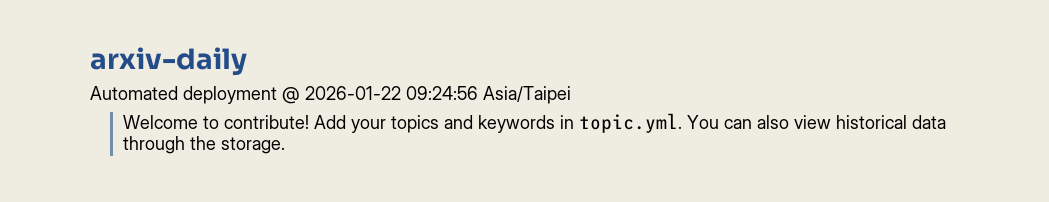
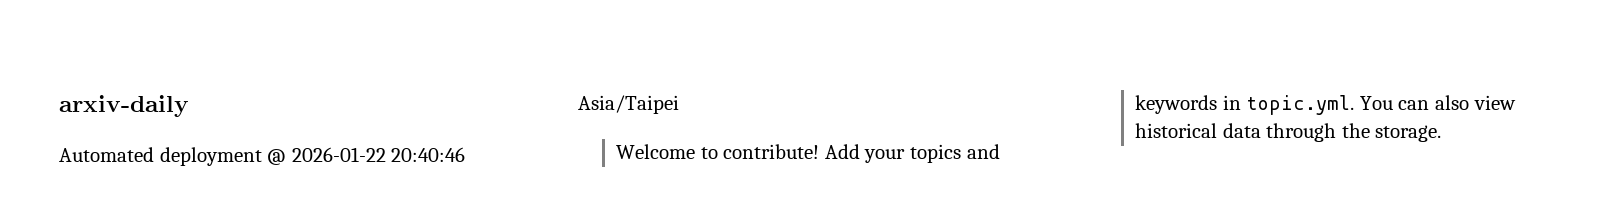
- Automated deployment @ 2026-01-22 09:24:56 Asia/Taipei
+ Automated deployment @ 2026-01-22 20:40:46 Asia/Taipei

